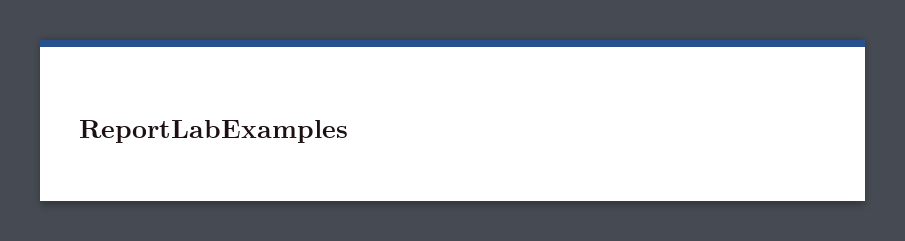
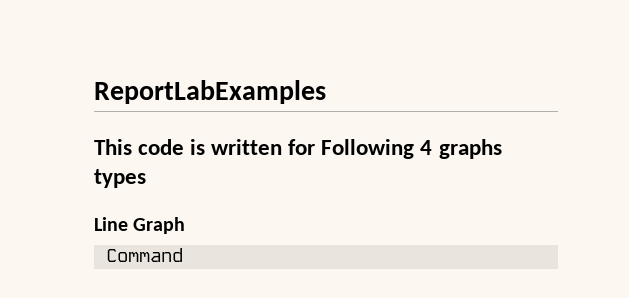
+ This code is written for Following 4 graphs types
+ Line Graph
+ Command

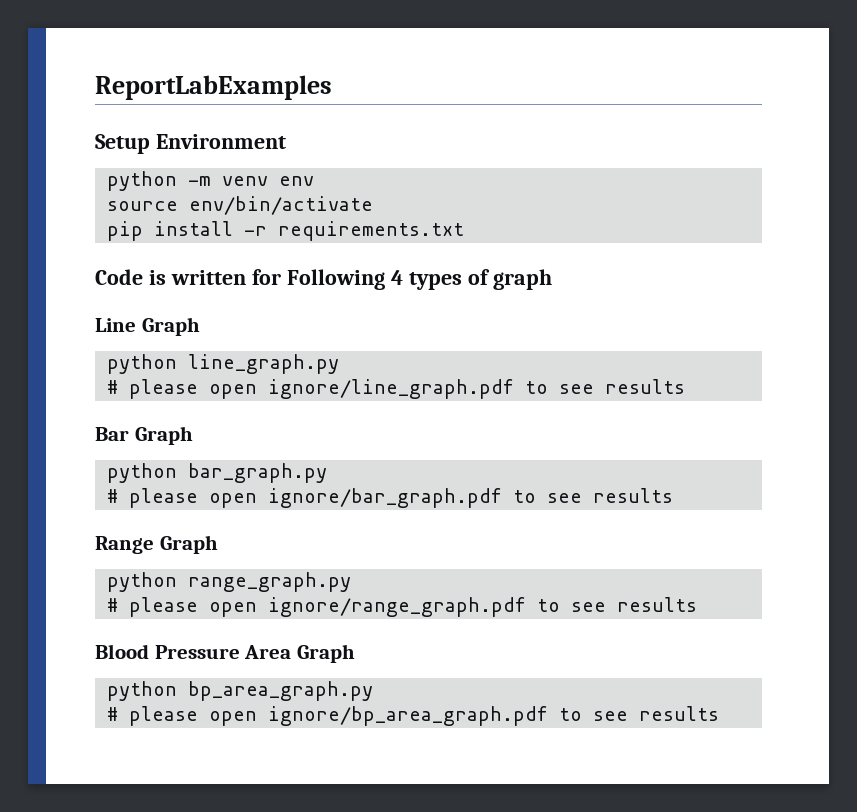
- This code is written for Following 4 graphs types
+ Setup Environment
+ python -m venv env
+ source env/bin/activate
+ pip install -r requirements.txt
+ Code is written for Following 4 types of graph
- Command
+ python line_graph.py
+ # please open ignore/line_graph.pdf to see results
+ Bar Graph
+ python bar_graph.py
+ # please open ignore/bar_graph.pdf to see results
+ Range Graph
+ python range_graph.py
+ # please open ignore/range_graph.pdf to see results
+ Blood Pressure Area Graph
+ python bp_area_graph.py
+ # please open ignore/bp_area_graph.pdf to see results

